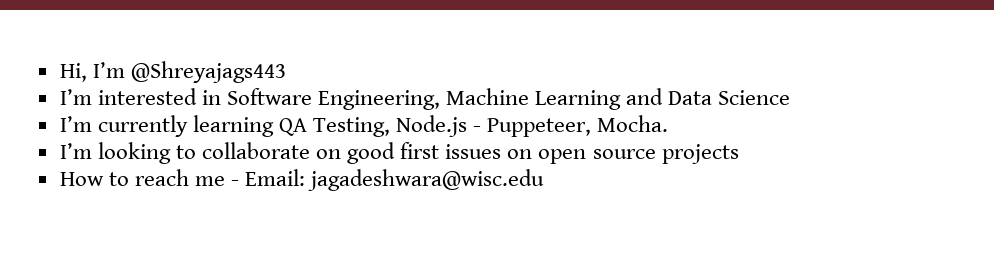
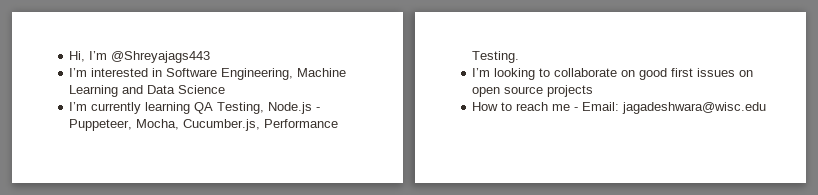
- I’m currently learning QA Testing, Node.js - Puppeteer, Mocha.
+ I’m currently learning QA Testing, Node.js - Puppeteer, Mocha, Cucumber.js, Performance Testing.

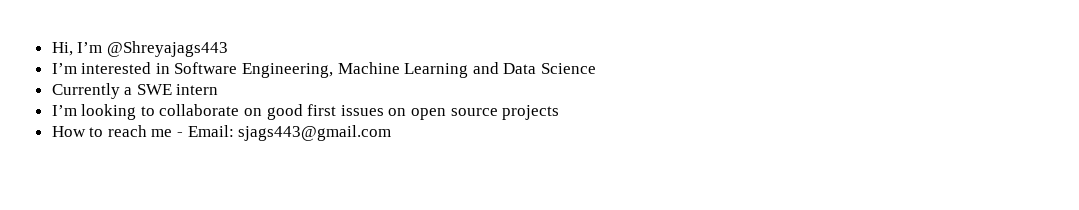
- I’m currently learning QA Testing, Node.js - Puppeteer, Mocha, Cucumber.js, Performance Testing.
+ Currently a SWE intern
- How to reach me - Email: jagadeshwara@wisc.edu
+ How to reach me - Email: sjags443@gmail.com

